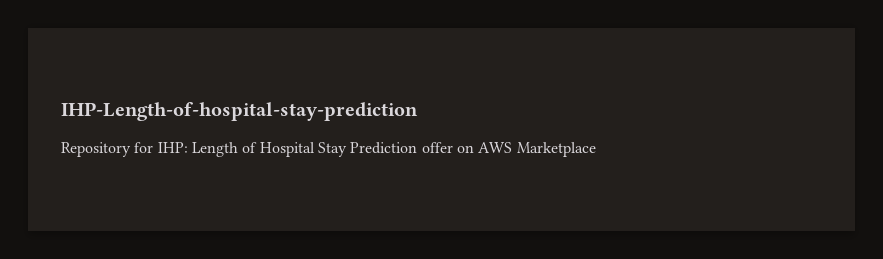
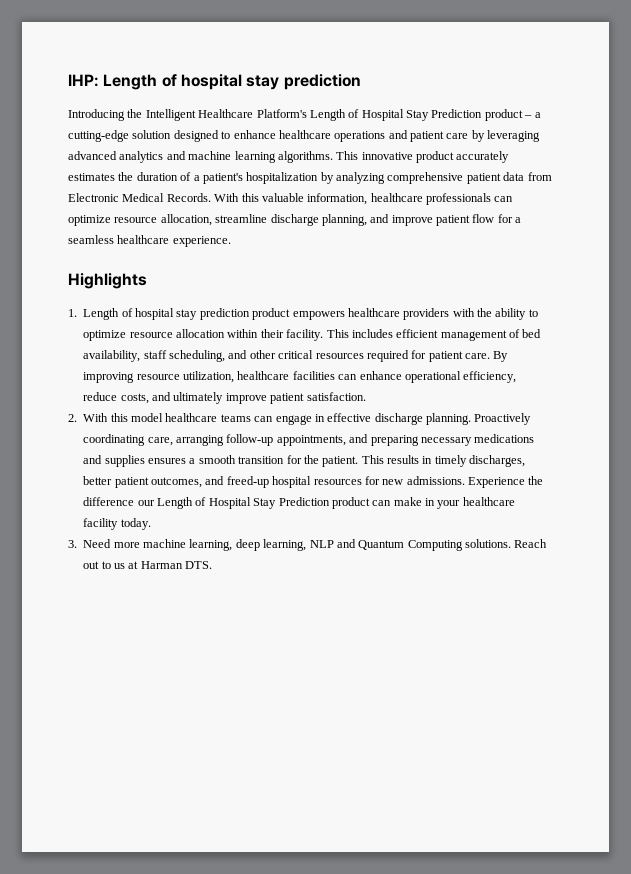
- IHP-Length-of-hospital-stay-prediction
- Repository for IHP: Length of Hospital Stay Prediction offer on AWS Marketplace
+ IHP: Length of hospital stay prediction
+ Introducing the Intelligent Healthcare Platform's Length of Hospital Stay Prediction product – a cutting-edge solution designed to enhance healthcare operations and patient care by leveraging advanced analytics and machine learning algorithms. This innovative product accurately estimates the duration of a patient's hospitalization by analyzing comprehensive patient data from Electronic Medical Records. With this valuable information, healthcare professionals can optimize resource allocation, streamline discharge planning, and improve patient flow for a seamless healthcare experience.
+ Highlights
+ 1. Length of hospital stay prediction product empowers healthcare providers with the ability to optimize resource allocation within their facility. This includes efficient management of bed availability, staff scheduling, and other critical resources required for patient care. By improving resource utilization, healthcare facilities can enhance operational efficiency, reduce costs, and ultimately improve patient satisfaction.
+ 2. With this model healthcare teams can engage in effective discharge planning. Proactively coordinating care, arranging follow-up appointments, and preparing necessary medications and supplies ensures a smooth transition for the patient. This results in timely discharges, better patient outcomes, and freed-up hospital resources for new admissions. Experience the difference our Length of Hospital Stay Prediction product can make in your healthcare facility today.
+ 3. Need more machine learning, deep learning, NLP and Quantum Computing solutions. Reach out to us at Harman DTS.

